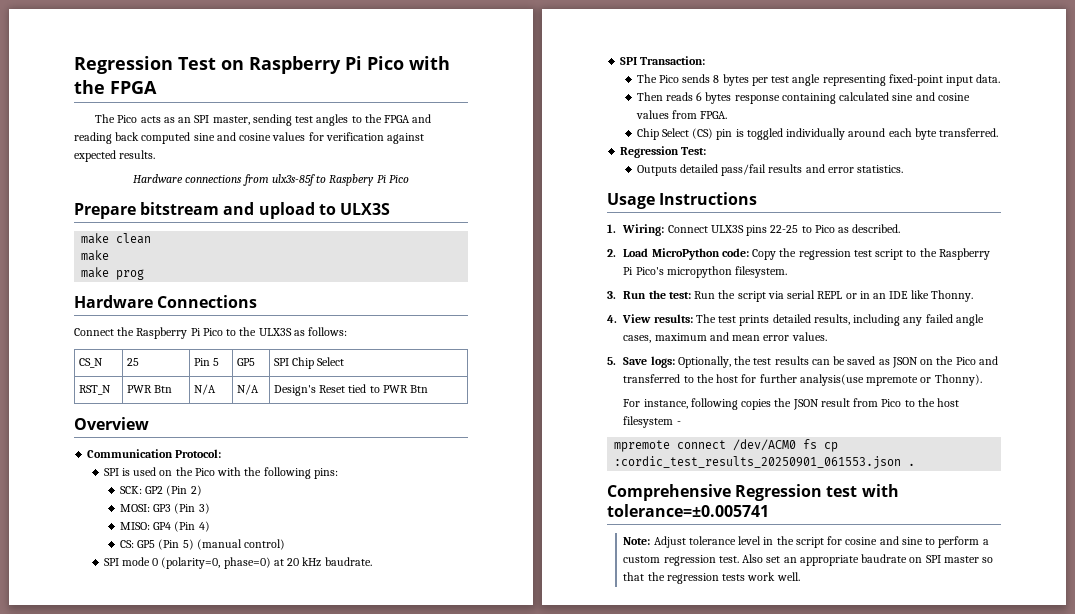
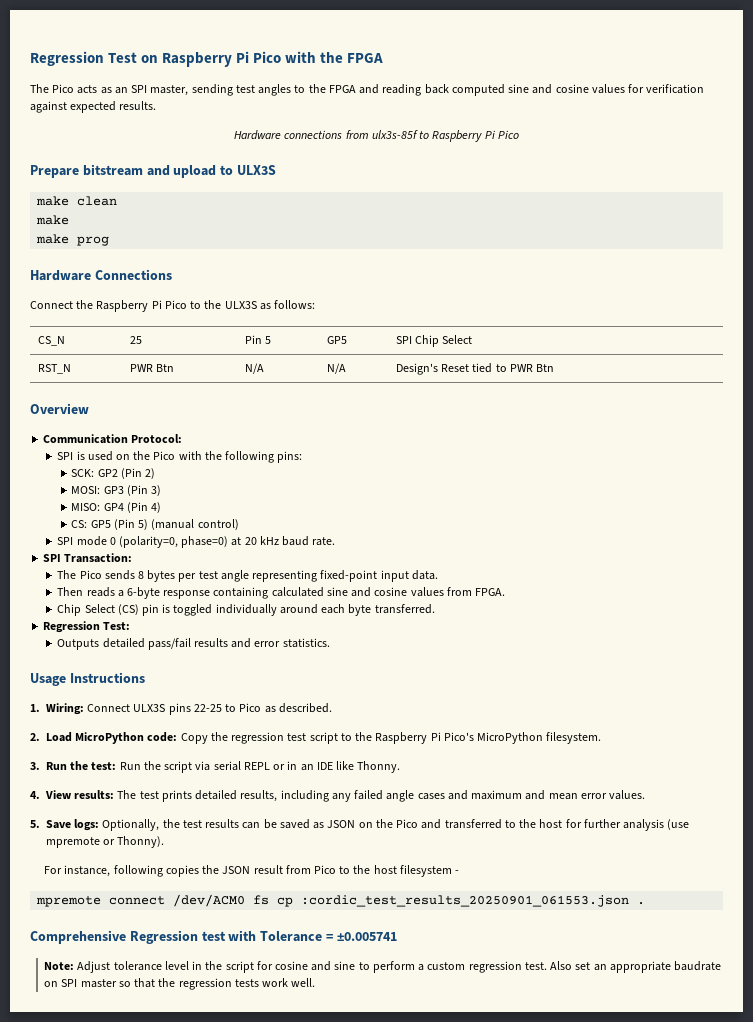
- Hardware connections from ulx3s-85f to Raspbery Pi Pico
+ Hardware connections from ulx3s-85f to Raspberry Pi Pico
- SPI mode 0 (polarity=0, phase=0) at 20 kHz baudrate.
+ SPI mode 0 (polarity=0, phase=0) at 20 kHz baud rate.
- Then reads 6 bytes response containing calculated sine and cosine values from FPGA.
+ Then reads a 6-byte response containing calculated sine and cosine values from FPGA.
- 2. Load MicroPython code: Copy the regression test script to the Raspberry Pi Pico's micropython filesystem.
+ 2. Load MicroPython code: Copy the regression test script to the Raspberry Pi Pico's MicroPython filesystem.
- 4. View results: The test prints detailed results, including any failed angle cases, maximum and mean error values.
+ 4. View results: The test prints detailed results, including any failed angle cases and maximum and mean error values.
- 5. Save logs: Optionally, the test results can be saved as JSON on the Pico and transferred to the host for further analysis(use mpremote or Thonny).
+ 5. Save logs: Optionally, the test results can be saved as JSON on the Pico and transferred to the host for further analysis (use mpremote or Thonny).
- Comprehensive Regression test with tolerance=±0.005741
+ Comprehensive Regression test with Tolerance = ±0.005741

